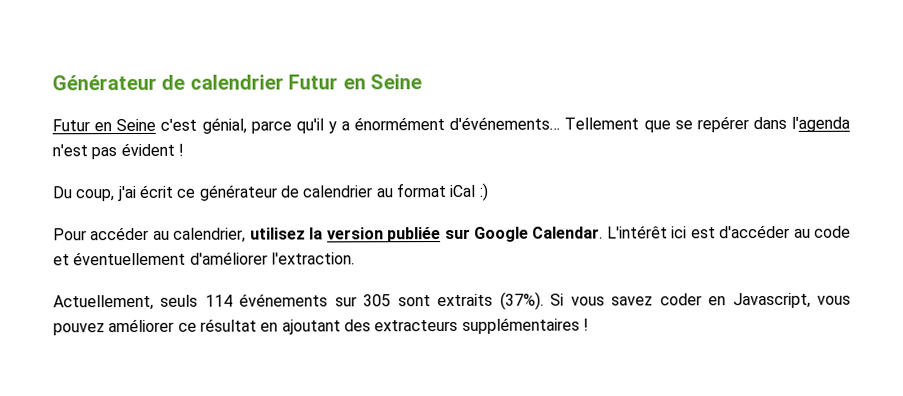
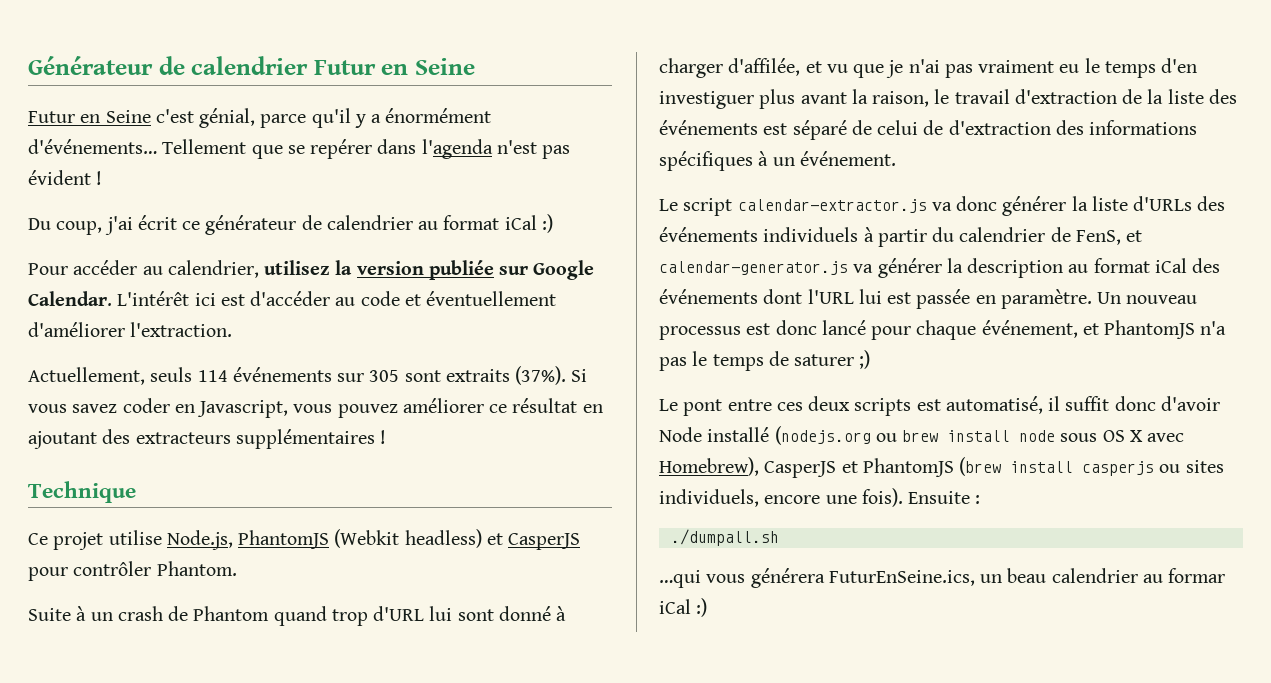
+ Technique
+ Ce projet utilise Node.js, PhantomJS (Webkit headless) et CasperJS pour contrôler Phantom.
+ Suite à un crash de Phantom quand trop d'URL lui sont donné à charger d'affilée, et vu que je n'ai pas vraiment eu le temps d'en investiguer plus avant la raison, le travail d'extraction de la liste des événements est séparé de celui de d'extraction des informations spécifiques à un événement.
+ Le script calendar-extractor.js va donc générer la liste d'URLs des événements individuels à partir du calendrier de FenS, et calendar-generator.js va générer la description au format iCal des événements dont l'URL lui est passée en paramètre. Un nouveau processus est donc lancé pour chaque événement, et PhantomJS n'a pas le temps de saturer ;)
+ Le pont entre ces deux scripts est automatisé, il suffit donc d'avoir Node installé (nodejs.org ou brew install node sous OS X avec Homebrew), CasperJS et PhantomJS (brew install casperjs ou sites individuels, encore une fois). Ensuite :
+ ./dumpall.sh
+ …qui vous générera FuturEnSeine.ics, un beau calendrier au formar iCal :)

